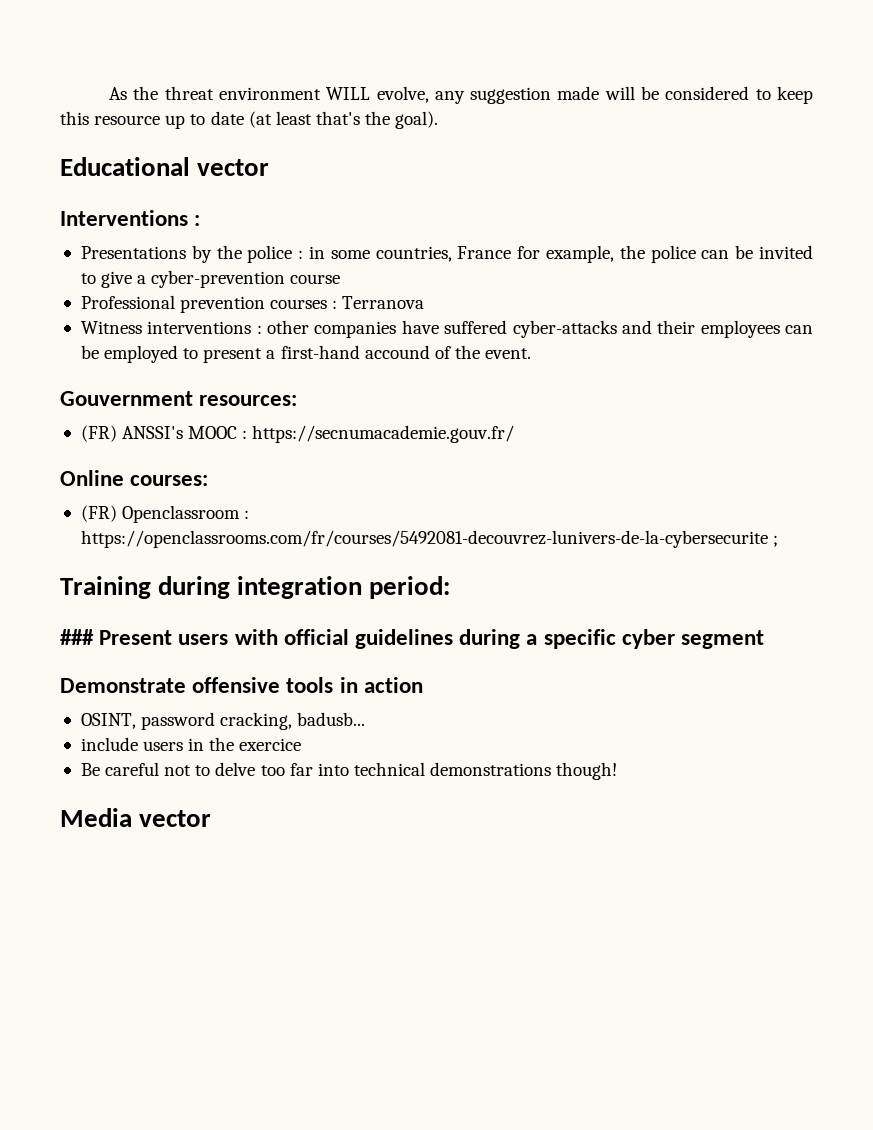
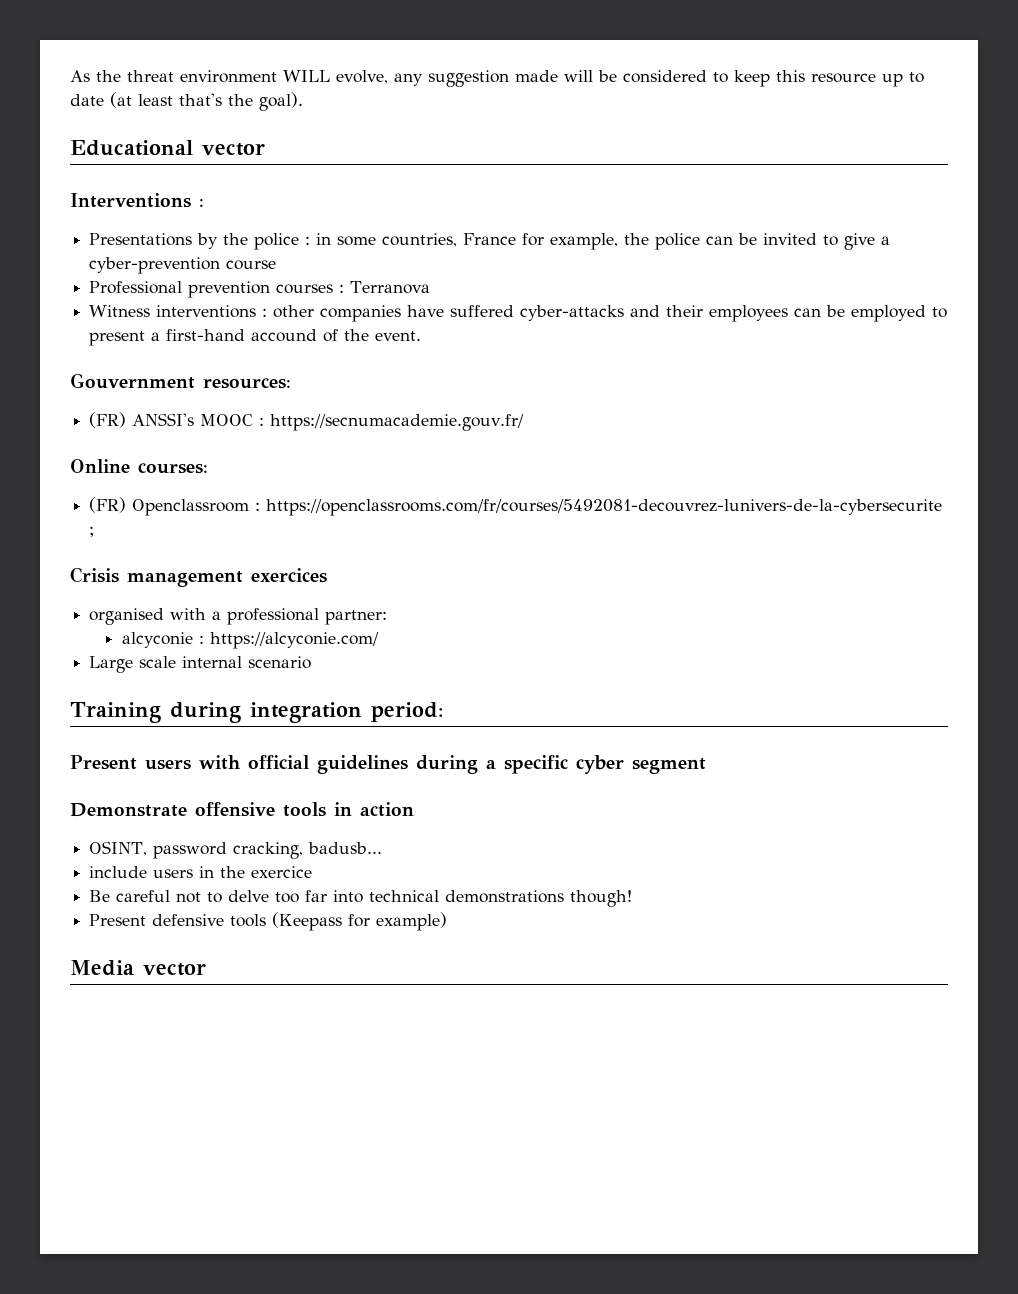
+ Crisis management exercices
+ organised with a professional partner:
+ alcyconie : https://alcyconie.com/
+ Large scale internal scenario
- ### Present users with official guidelines during a specific cyber segment
+ Present users with official guidelines during a specific cyber segment
+ Present defensive tools (Keepass for example)

